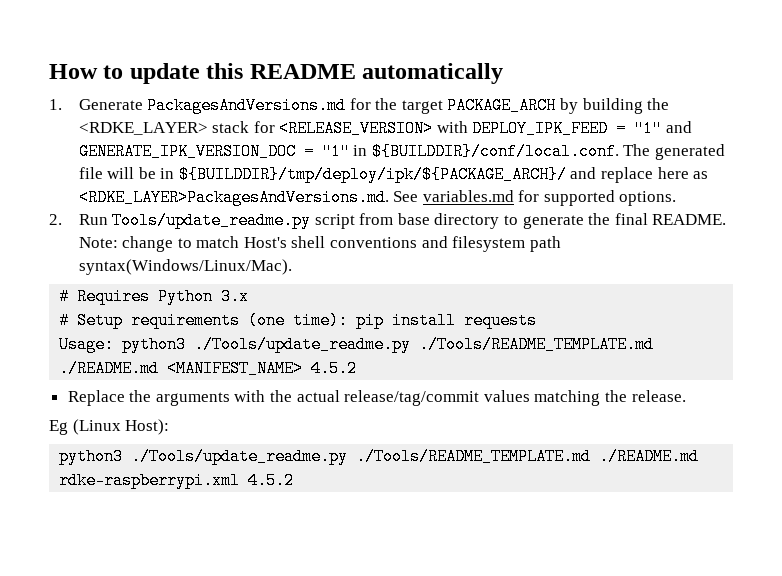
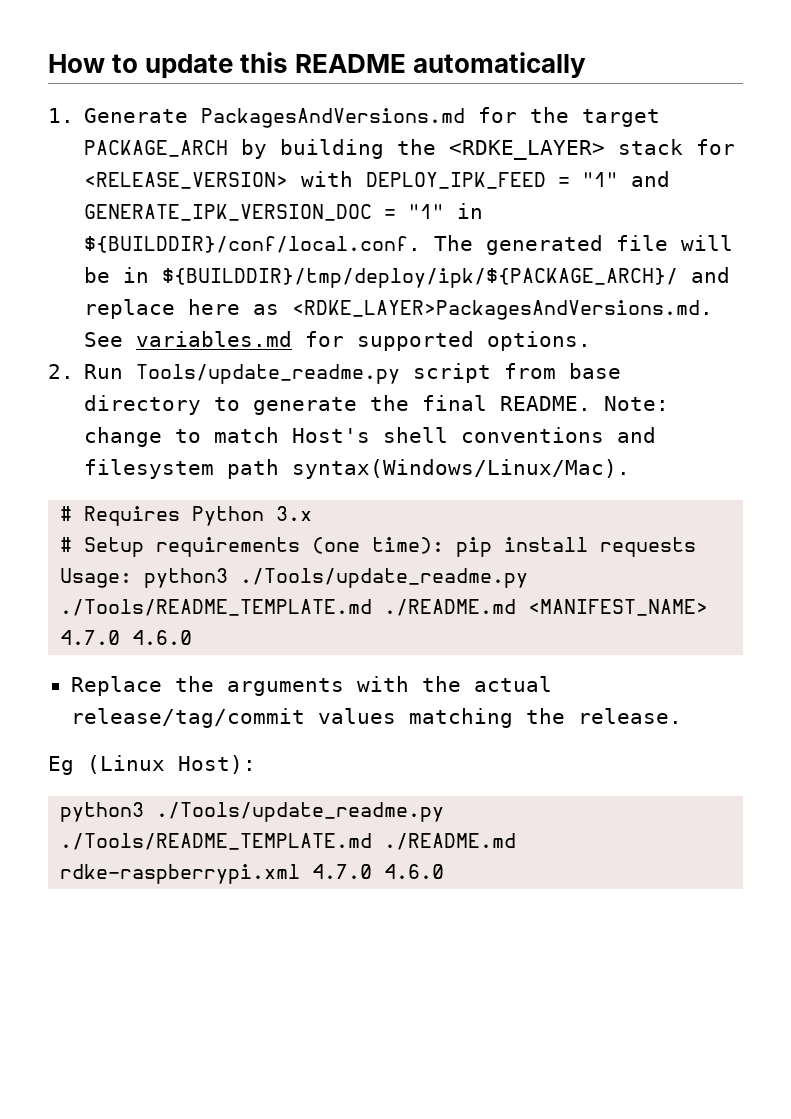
- Usage: python3 ./Tools/update_readme.py ./Tools/README_TEMPLATE.md ./README.md <MANIFEST_NAME> 4.5.2
+ Usage: python3 ./Tools/update_readme.py ./Tools/README_TEMPLATE.md ./README.md <MANIFEST_NAME> 4.7.0 4.6.0
- python3 ./Tools/update_readme.py ./Tools/README_TEMPLATE.md ./README.md rdke-raspberrypi.xml 4.5.2
+ python3 ./Tools/update_readme.py ./Tools/README_TEMPLATE.md ./README.md rdke-raspberrypi.xml 4.7.0 4.6.0

